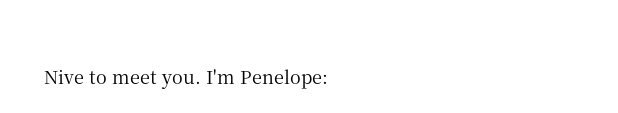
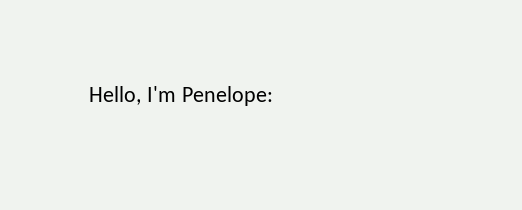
- Nive to meet you. I'm Penelope:
+ Hello, I'm Penelope:

